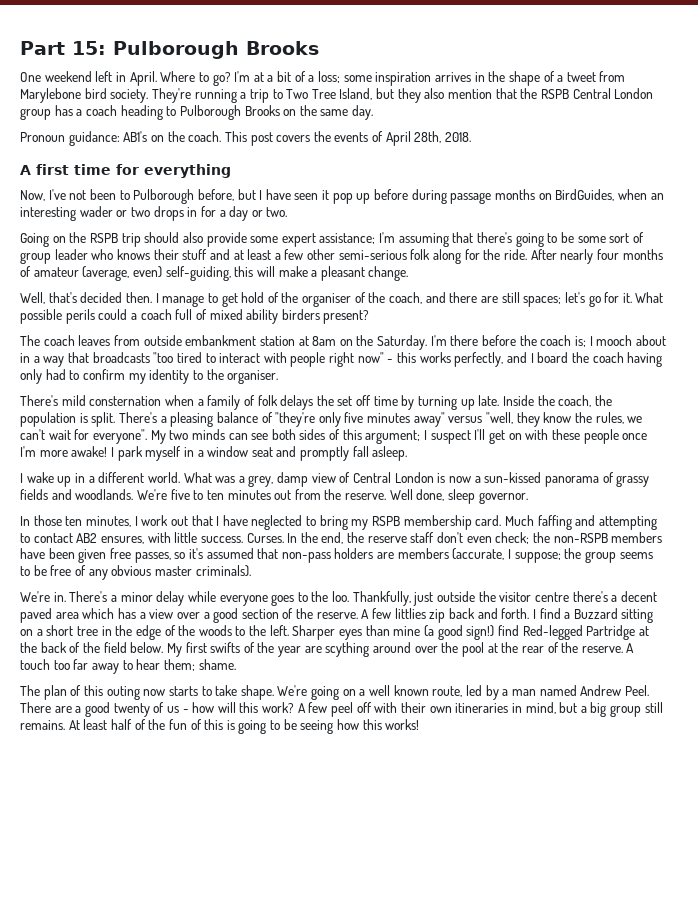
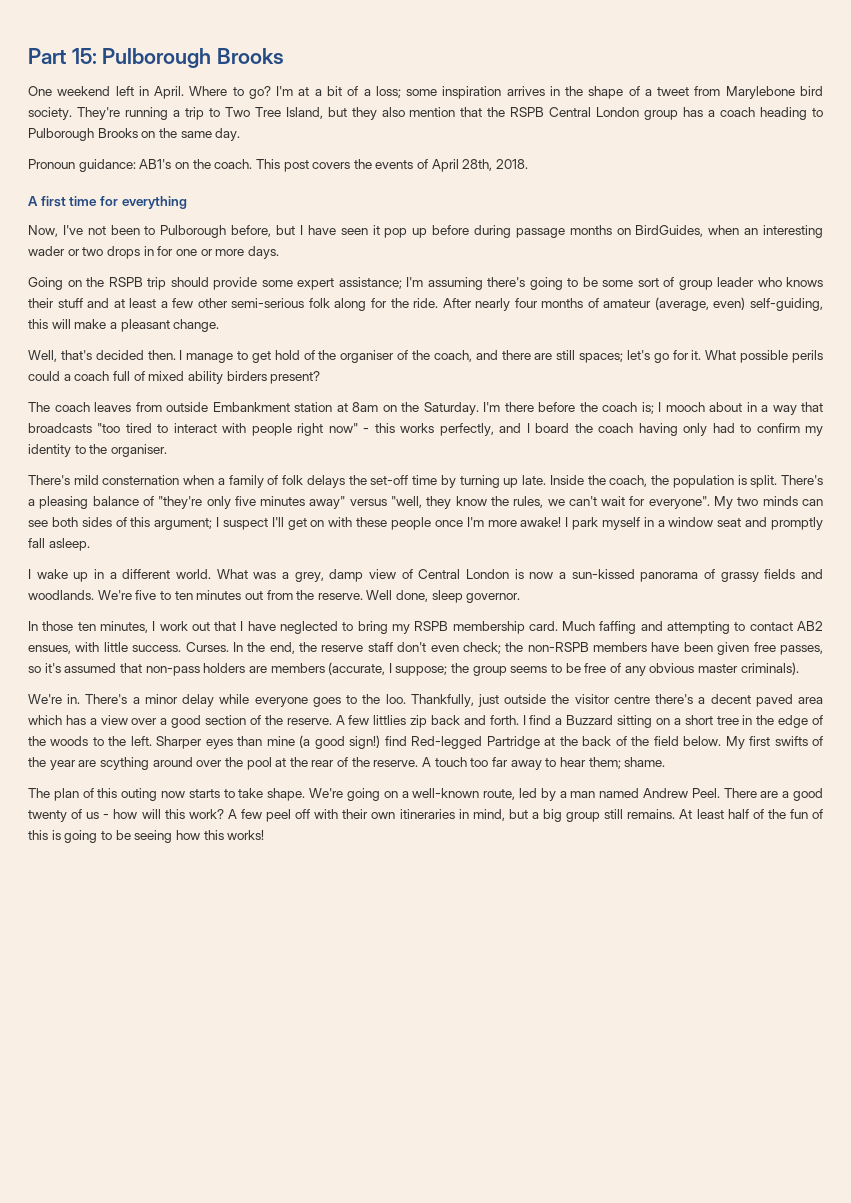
- Now, I've not been to Pulborough before, but I have seen it pop up before during passage months on BirdGuides, when an interesting wader or two drops in for a day or two.
+ Now, I've not been to Pulborough before, but I have seen it pop up before during passage months on BirdGuides, when an interesting wader or two drops in for one or more days.
- Going on the RSPB trip should also provide some expert assistance; I'm assuming that there's going to be some sort of group leader who knows their stuff and at least a few other semi-serious folk along for the ride.
+ Going on the RSPB trip should provide some expert assistance; I'm assuming there's going to be some sort of group leader who knows their stuff and at least a few other semi-serious folk along for the ride.
- The coach leaves from outside embankment station at 8am on the Saturday.
+ The coach leaves from outside Embankment station at 8am on the Saturday.
- There's mild consternation when a family of folk delays the set off time by turning up late.
+ There's mild consternation when a family of folk delays the set-off time by turning up late.
- Much faffing and attempting to contact AB2 ensures, with little success.
+ Much faffing and attempting to contact AB2 ensues, with little success.
- We're going on a well known route, led by a man named Andrew Peel.
+ We're going on a well-known route, led by a man named Andrew Peel.

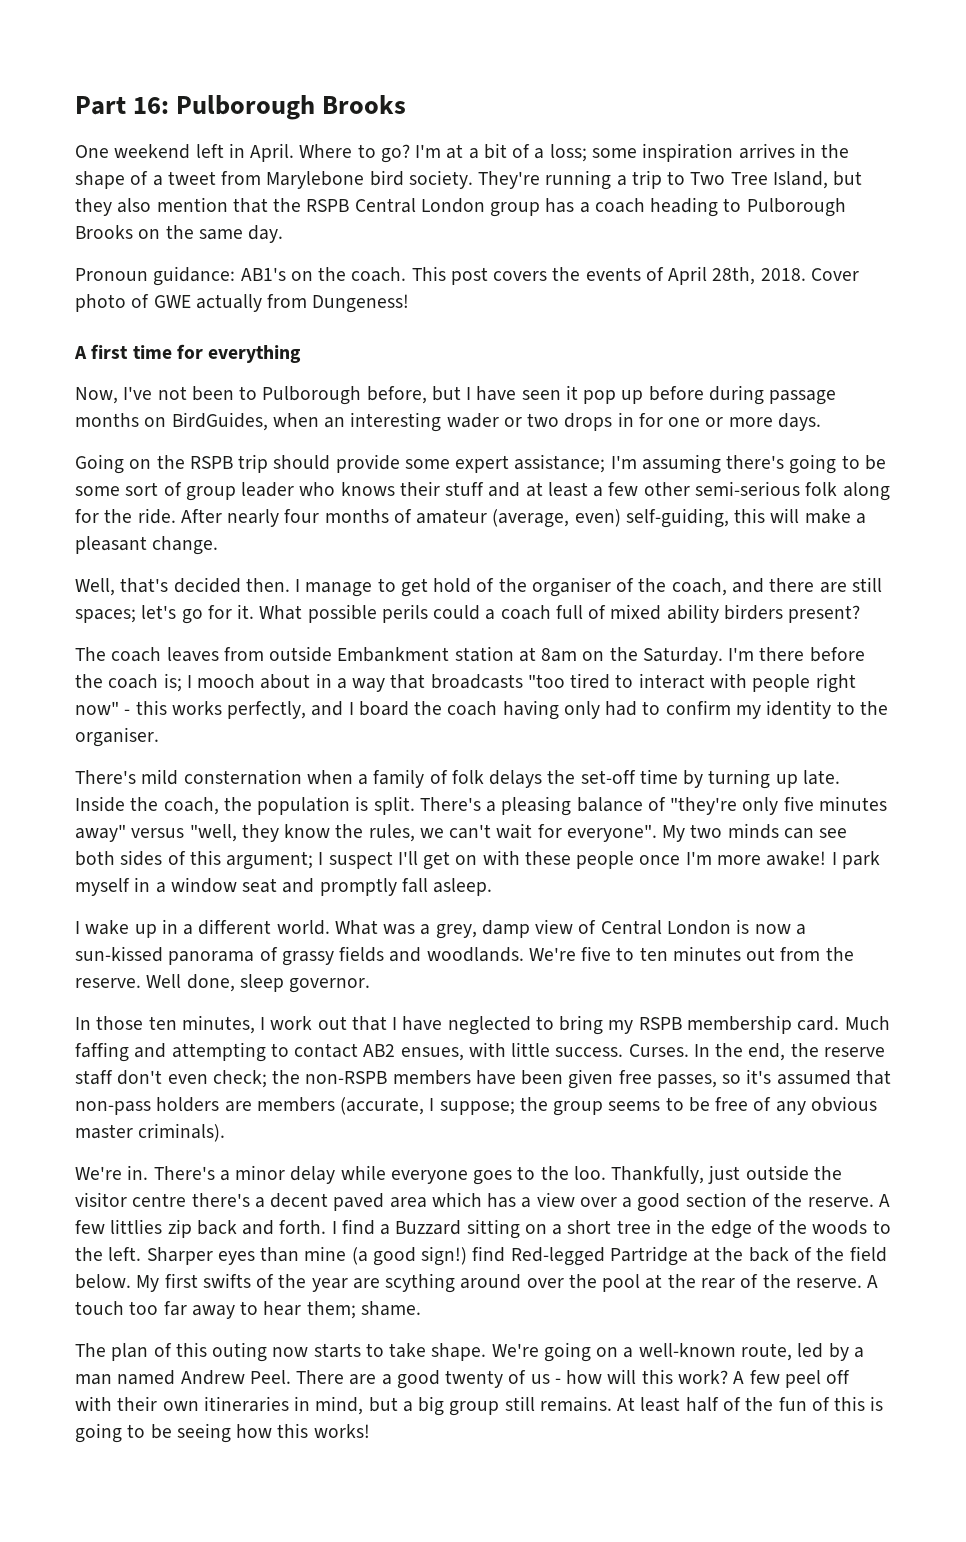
- Part 15: Pulborough Brooks
+ Part 16: Pulborough Brooks
+ Cover photo of GWE actually from Dungeness!

